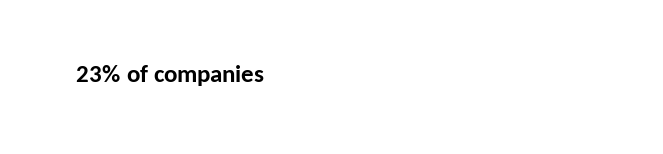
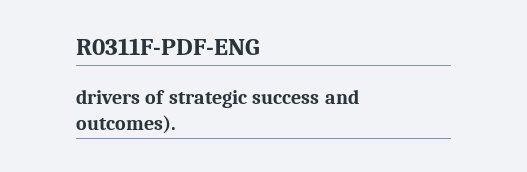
- 23% of companies
+ R0311F-PDF-ENG
+ drivers of strategic success and outcomes).

